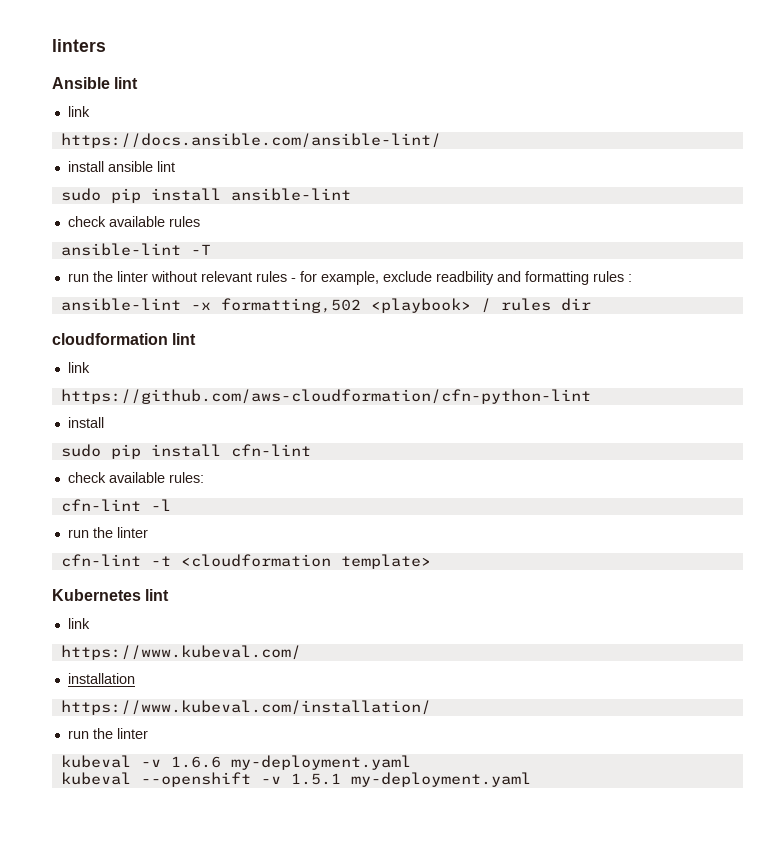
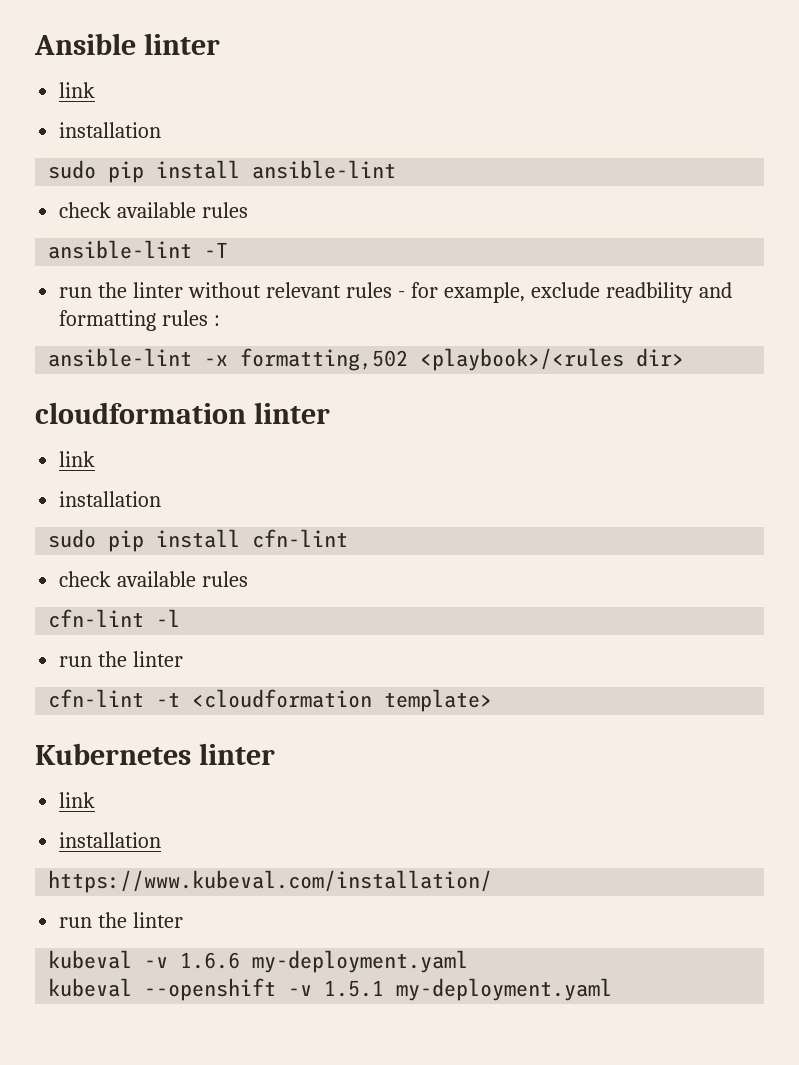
- linters
- Ansible lint
+ Ansible linter
  link
- https://docs.ansible.com/ansible-lint/
- install ansible lint
+ installation
- ansible-lint -x formatting,502 <playbook> / rules dir
+ ansible-lint -x formatting,502 <playbook>/<rules dir>
- cloudformation lint
+ cloudformation linter
  link
- https://github.com/aws-cloudformation/cfn-python-lint
- install
+ installation
  sudo pip install cfn-lint
- check available rules:
+ check available rules
- Kubernetes lint
+ Kubernetes linter
  link
- https://www.kubeval.com/

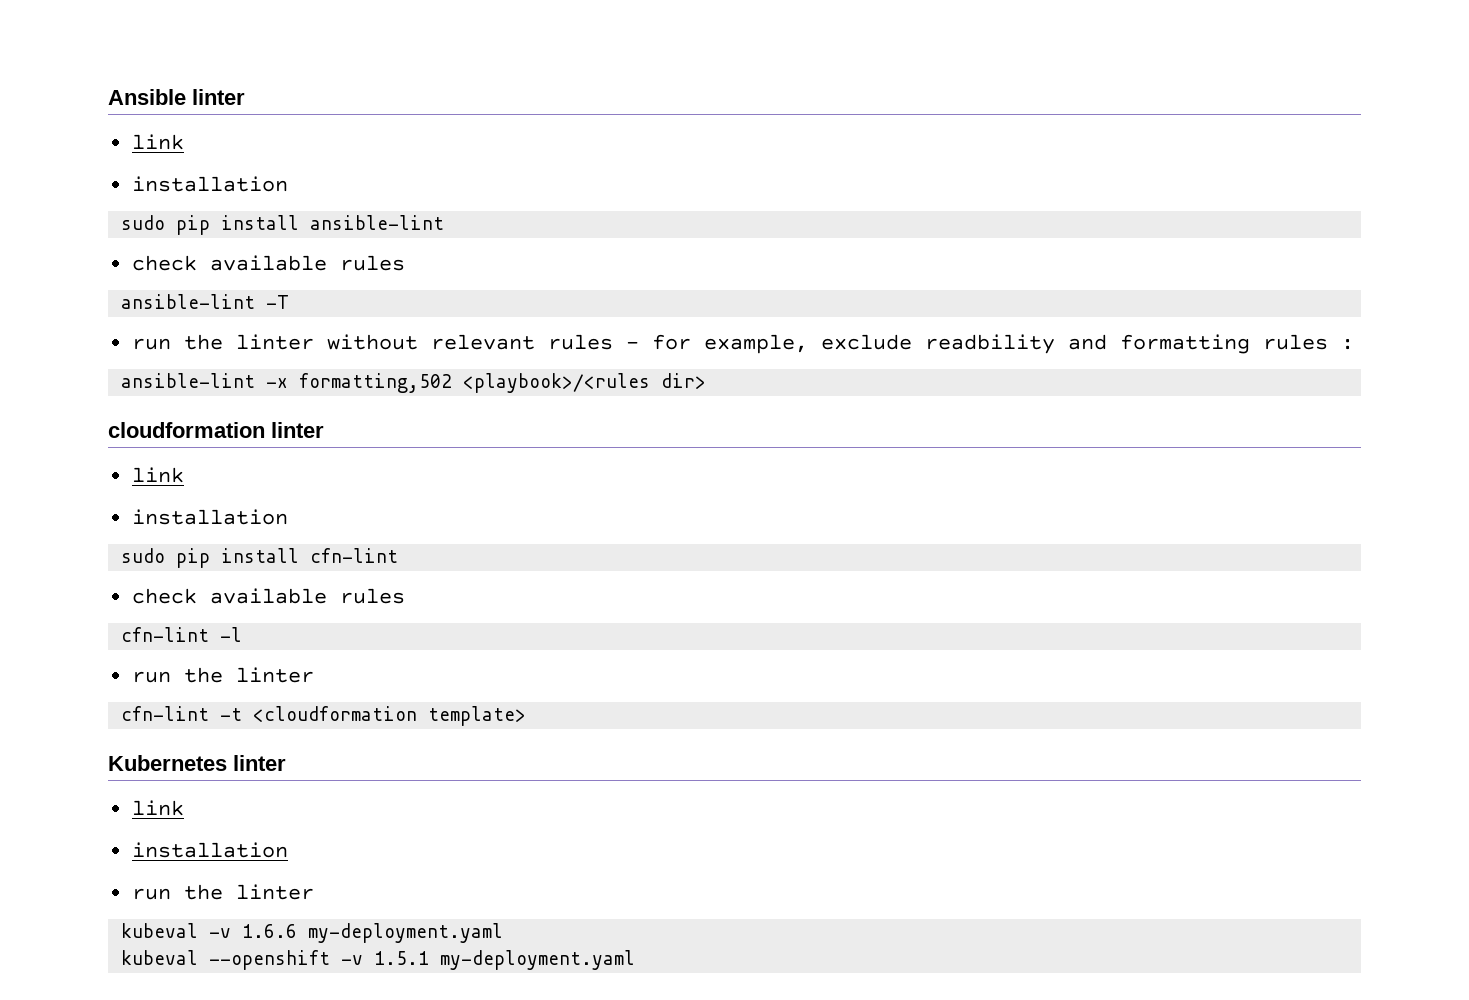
- https://www.kubeval.com/installation/

